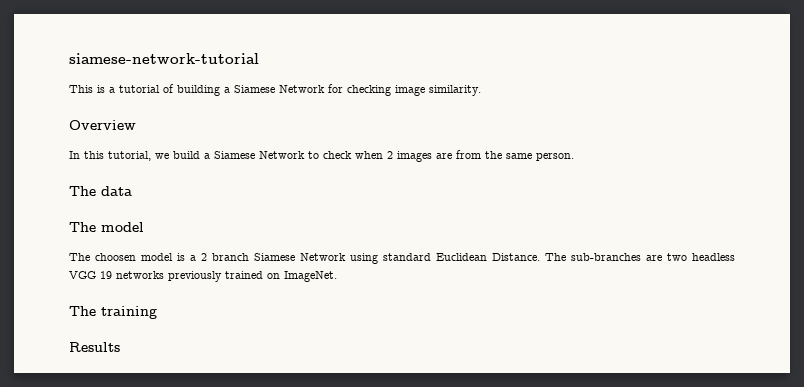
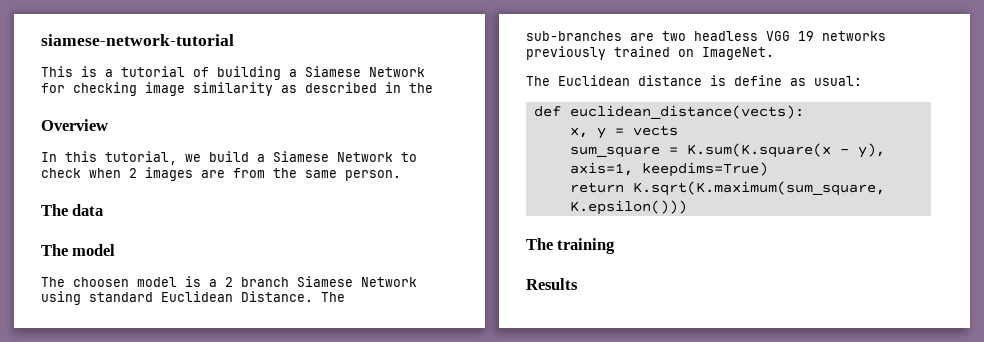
- This is a tutorial of building a Siamese Network for checking image similarity.
+ This is a tutorial of building a Siamese Network for checking image similarity as described in the
+ The Euclidean distance is define as usual:
+ def euclidean_distance(vects):
+ x, y = vects
+ sum_square = K.sum(K.square(x - y), axis=1, keepdims=True)
+ return K.sqrt(K.maximum(sum_square, K.epsilon()))

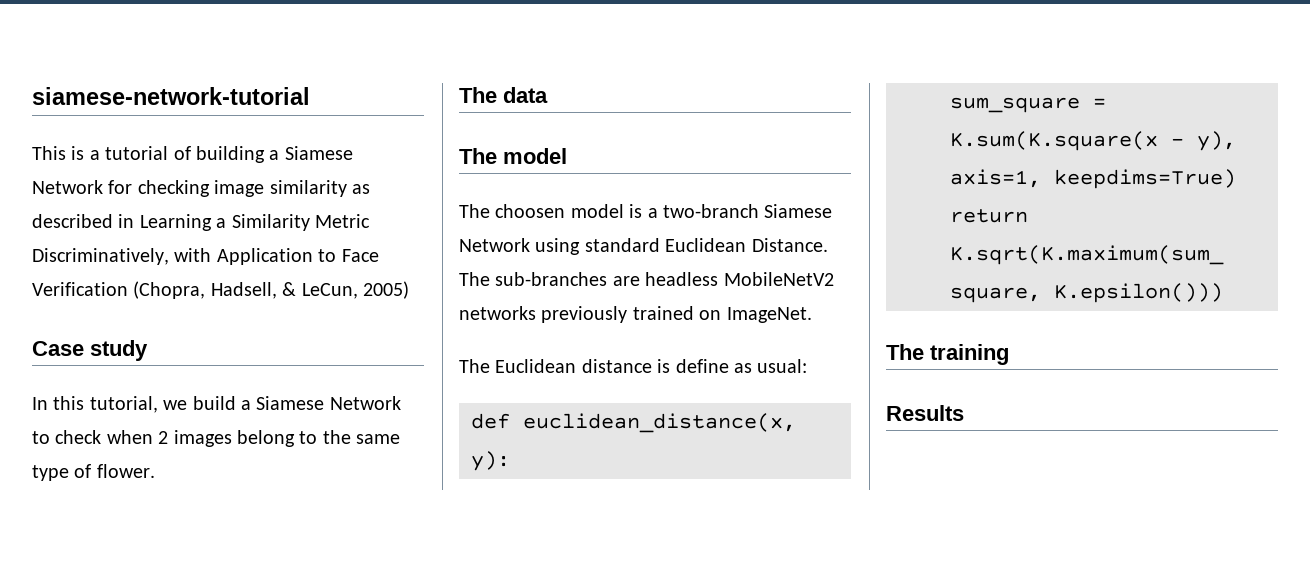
- This is a tutorial of building a Siamese Network for checking image similarity as described in the
- Overview
+ This is a tutorial of building a Siamese Network for checking image similarity as described in Learning a Similarity Metric Discriminatively, with Application to Face Verification (Chopra, Hadsell, & LeCun, 2005)
+ Case study
- In this tutorial, we build a Siamese Network to check when 2 images are from the same person.
+ In this tutorial, we build a Siamese Network to check when 2 images belong to the same type of flower.
- The choosen model is a 2 branch Siamese Network using standard Euclidean Distance.
+ The choosen model is a two-branch Siamese Network using standard Euclidean Distance.
- The sub-branches are two headless VGG 19 networks previously trained on ImageNet.
+ The sub-branches are headless MobileNetV2 networks previously trained on ImageNet.
- def euclidean_distance(vects):
- x, y = vects
+ def euclidean_distance(x, y):

